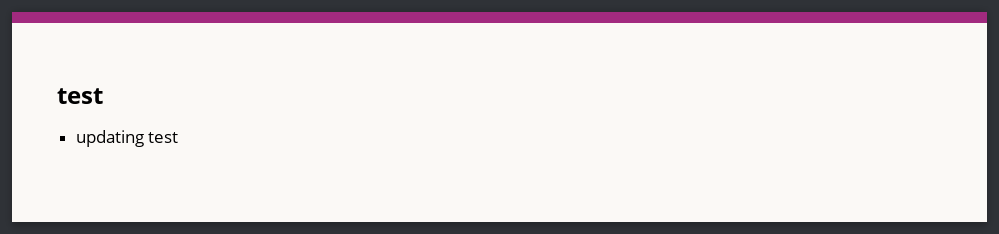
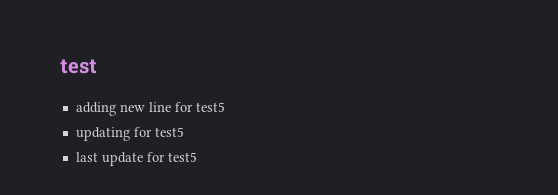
- updating test
+ adding new line for test5
+ updating for test5
+ last update for test5

